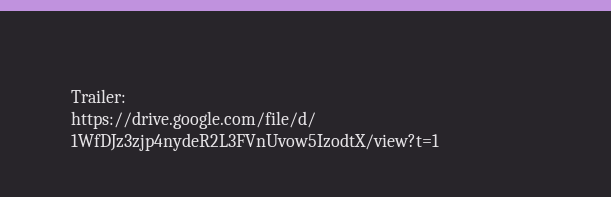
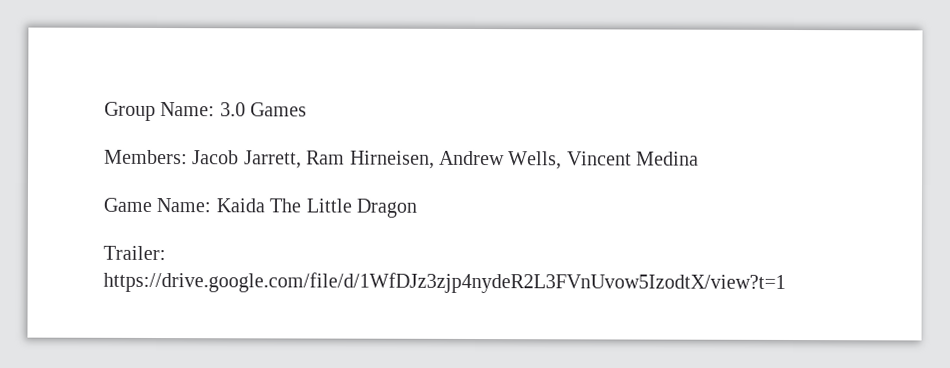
+ Group Name: 3.0 Games
+ Members: Jacob Jarrett, Ram Hirneisen, Andrew Wells, Vincent Medina
+ Game Name: Kaida The Little Dragon

